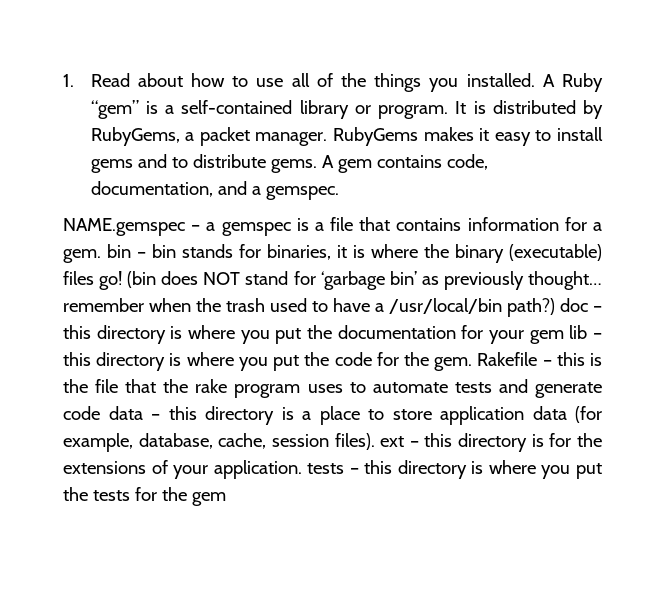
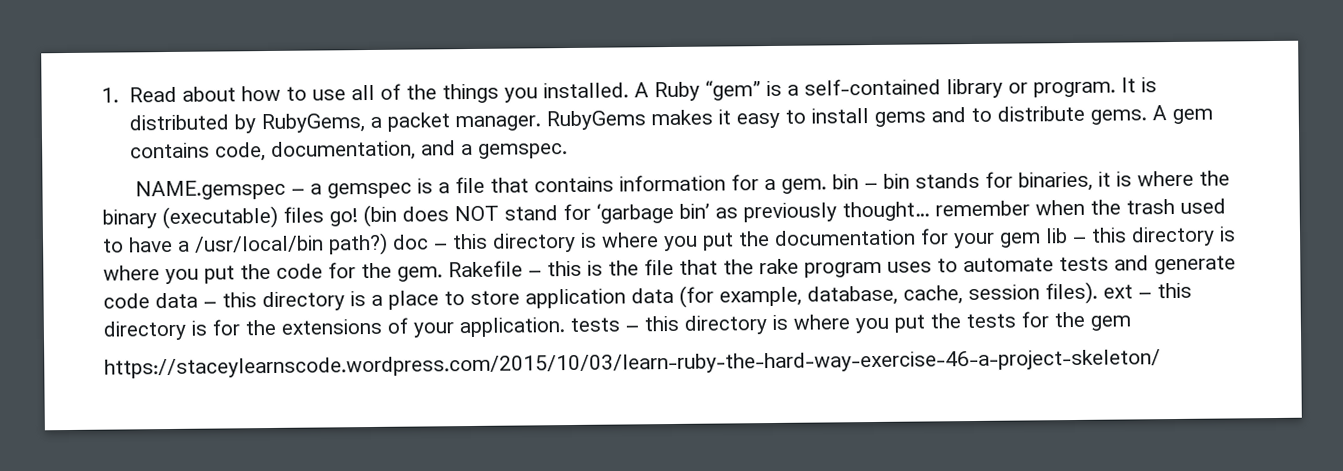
+ https://staceylearnscode.wordpress.com/2015/10/03/learn-ruby-the-hard-way-exercise-46-a-project-skeleton/

